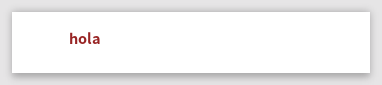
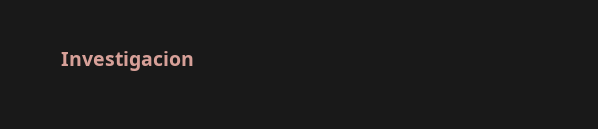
- hola
+ Investigacion

